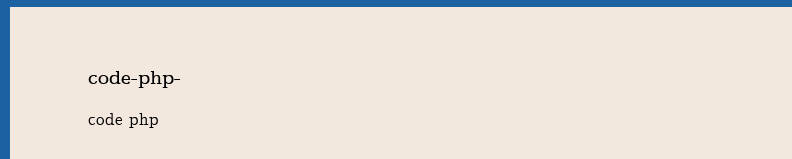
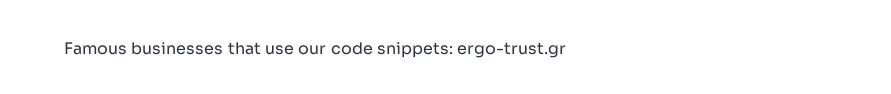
- code-php-
- code php
+ Famous businesses that use our code snippets: ergo-trust.gr

